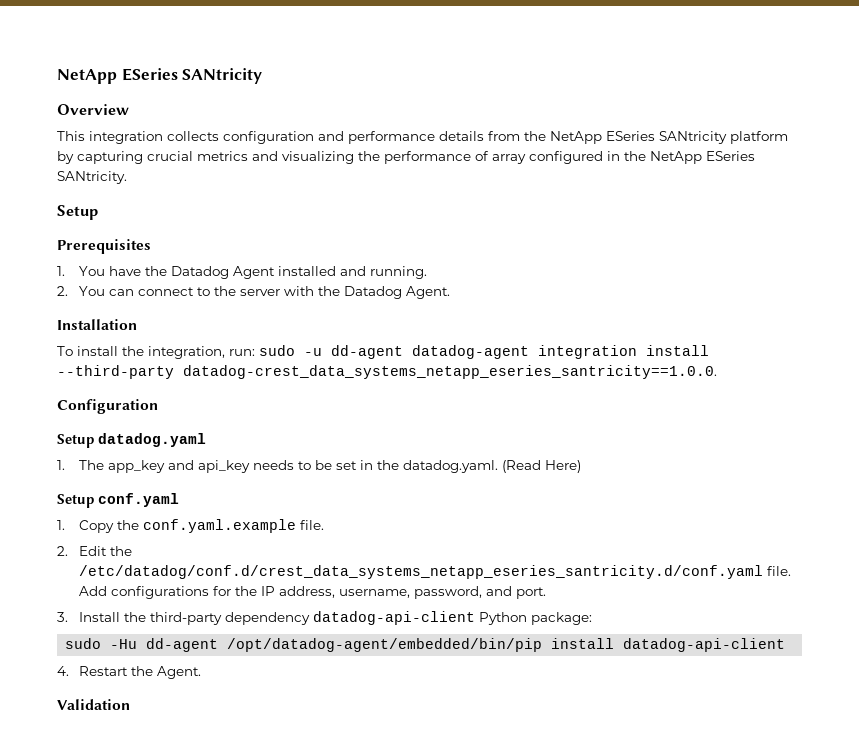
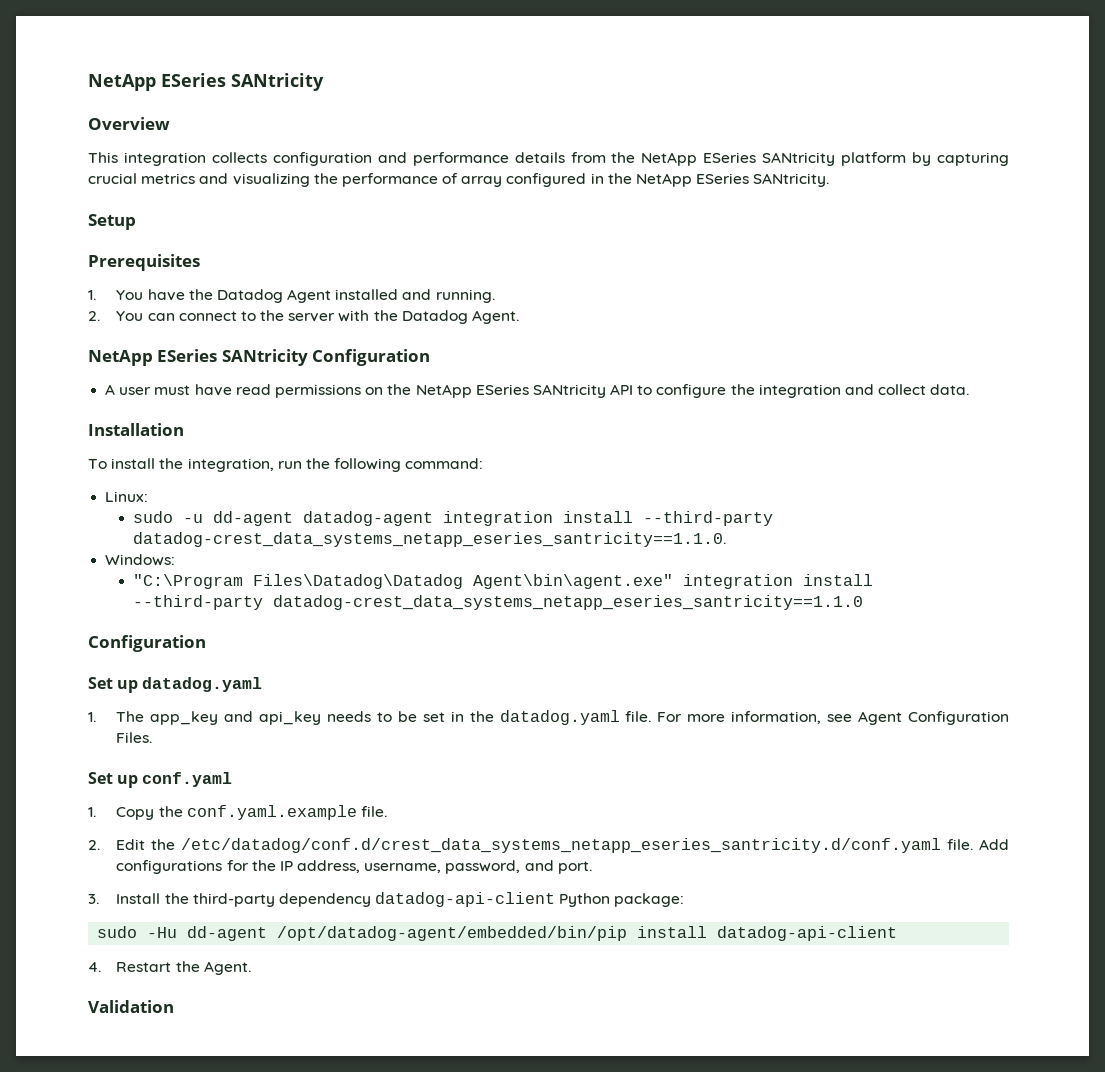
+ NetApp ESeries SANtricity Configuration
+ A user must have read permissions on the NetApp ESeries SANtricity API to configure the integration and collect data.
- To install the integration, run: sudo -u dd-agent datadog-agent integration install --third-party datadog-crest_data_systems_netapp_eseries_santricity==1.0.0.
+ To install the integration, run the following command:
+ Linux:
+ sudo -u dd-agent datadog-agent integration install --third-party datadog-crest_data_systems_netapp_eseries_santricity==1.1.0.
+ Windows:
+ "C:\Program Files\Datadog\Datadog Agent\bin\agent.exe" integration install --third-party datadog-crest_data_systems_netapp_eseries_santricity==1.1.0
  Configuration
- Setup datadog.yaml
+ Set up datadog.yaml
- 1. The app_key and api_key needs to be set in the datadog.yaml. (Read Here)
- Setup conf.yaml
+ 1. The app_key and api_key needs to be set in the datadog.yaml file. For more information, see Agent Configuration Files.
+ Set up conf.yaml

